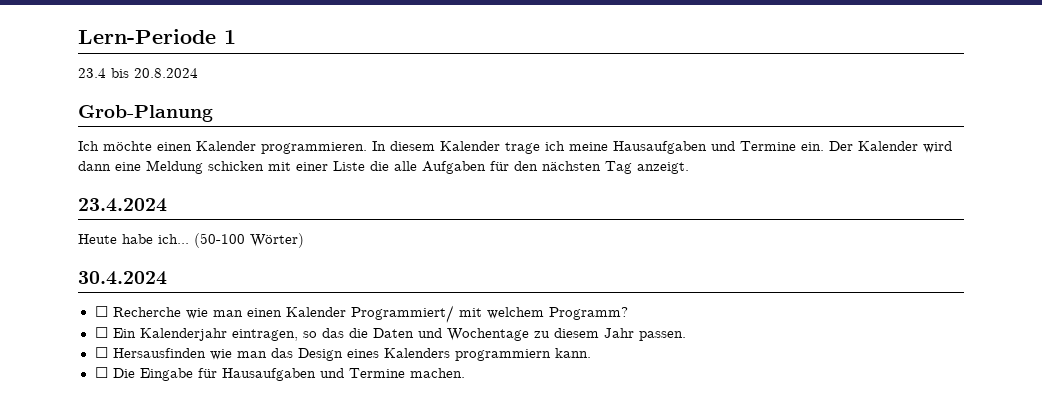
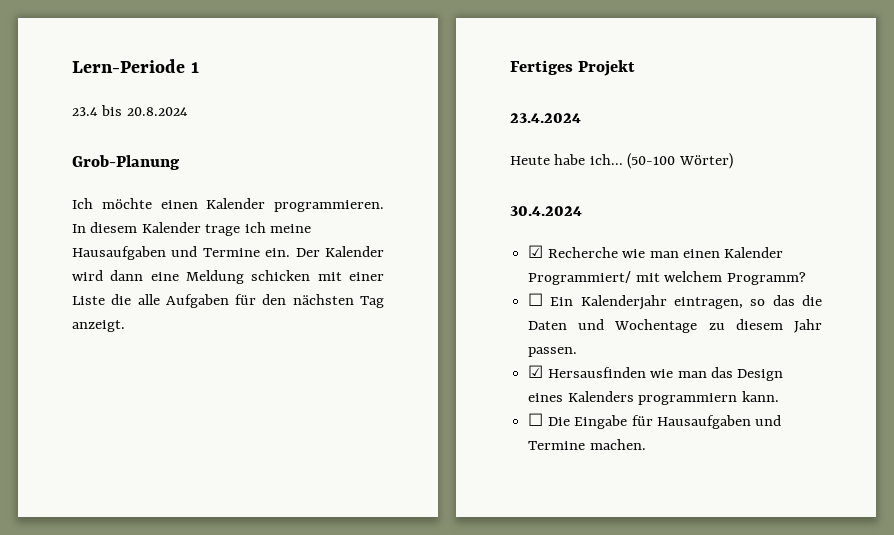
+ Fertiges Projekt
- ☐ Recherche wie man einen Kalender Programmiert/ mit welchem Programm?
+ ☑ Recherche wie man einen Kalender Programmiert/ mit welchem Programm?
- ☐ Hersausfinden wie man das Design eines Kalenders programmiern kann.
+ ☑ Hersausfinden wie man das Design eines Kalenders programmiern kann.

